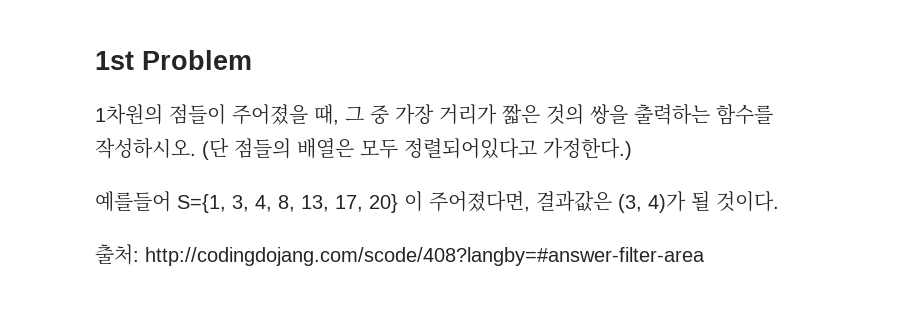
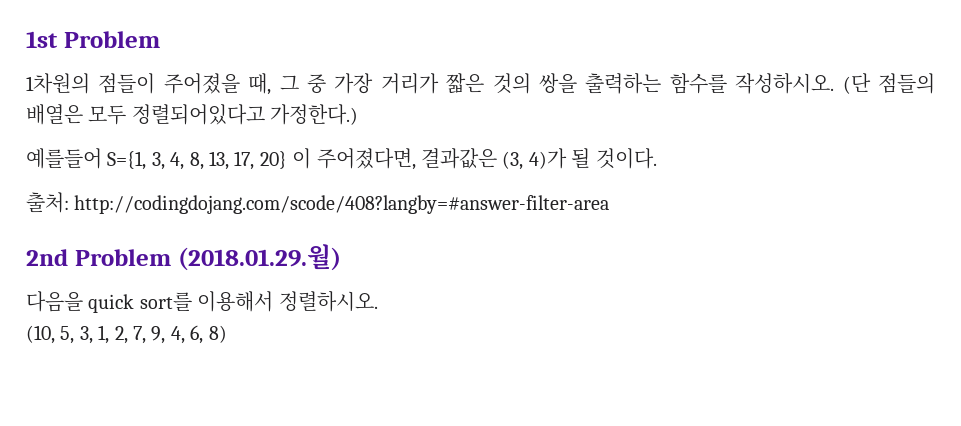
+ 2nd Problem (2018.01.29.월)
+ 다음을 quick sort를 이용해서 정렬하시오.
+ (10, 5, 3, 1, 2, 7, 9, 4, 6, 8)

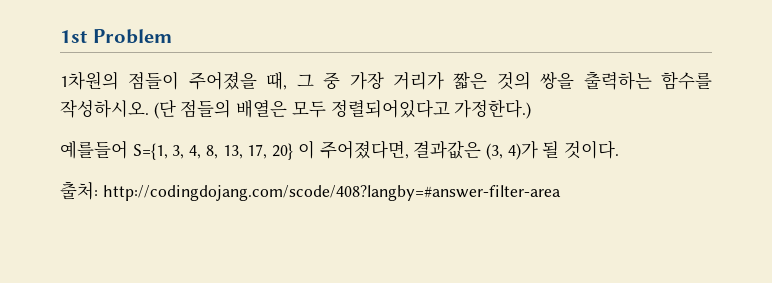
- 2nd Problem (2018.01.29.월)
- 다음을 quick sort를 이용해서 정렬하시오.
- (10, 5, 3, 1, 2, 7, 9, 4, 6, 8)

